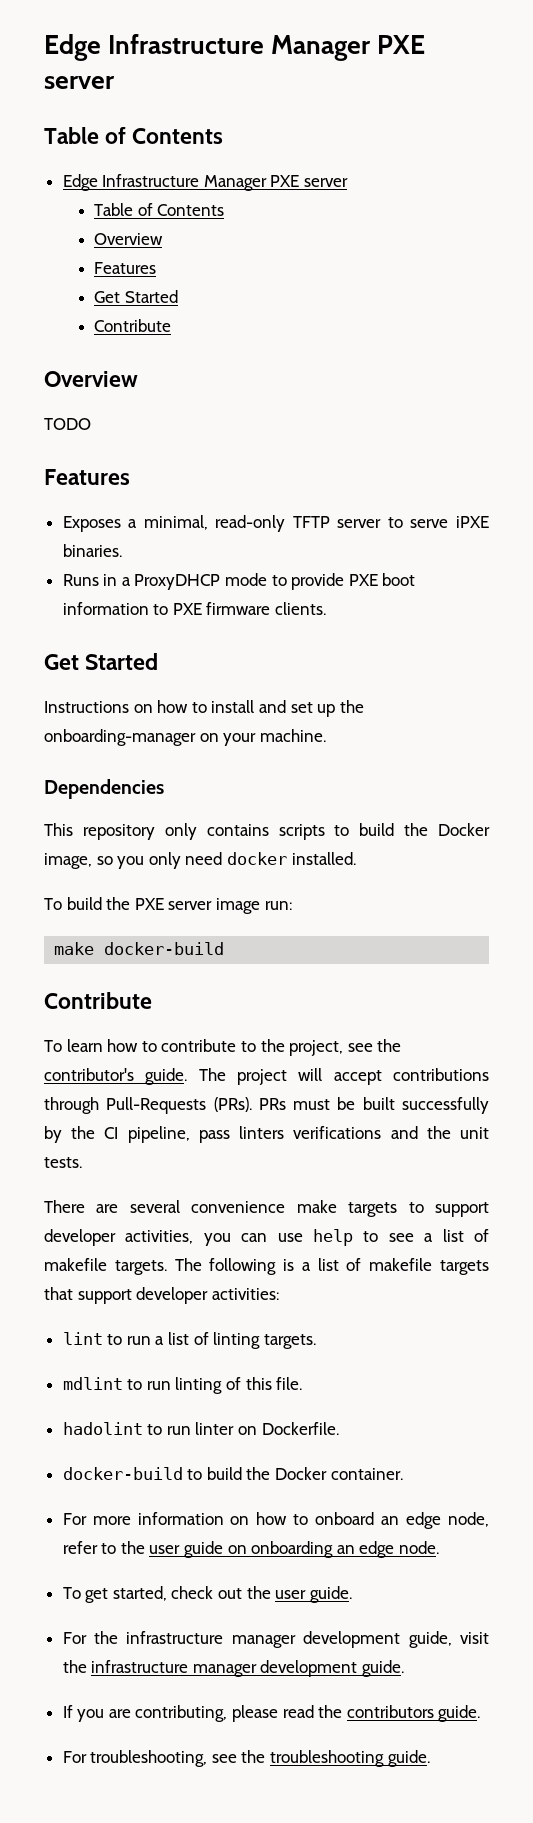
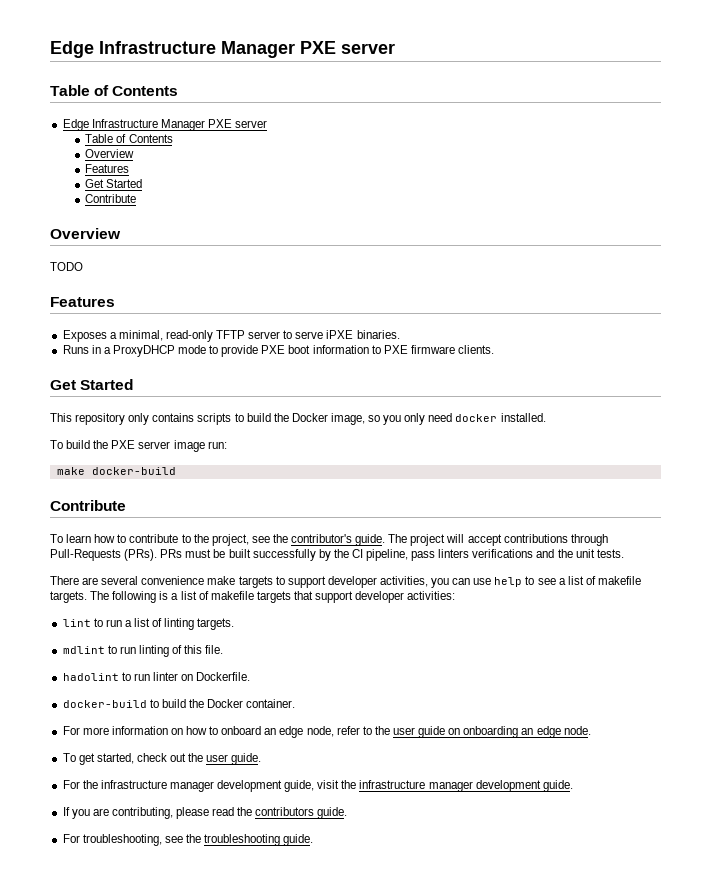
- Instructions on how to install and set up the onboarding-manager on your machine.
- Dependencies

